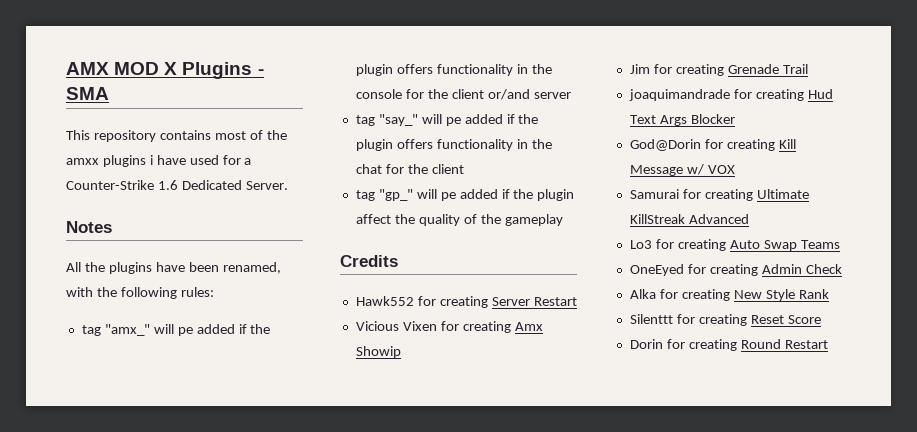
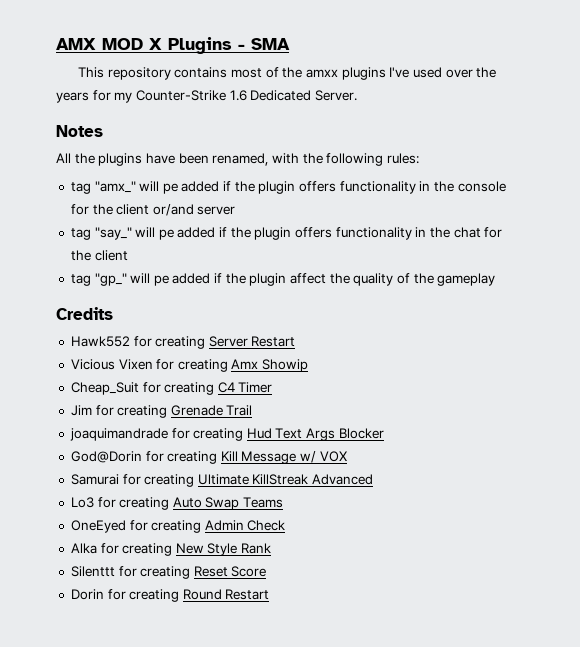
- This repository contains most of the amxx plugins i have used for a Counter-Strike 1.6 Dedicated Server.
+ This repository contains most of the amxx plugins I've used over the years for my Counter-Strike 1.6 Dedicated Server.
+ Cheap_Suit for creating C4 Timer

